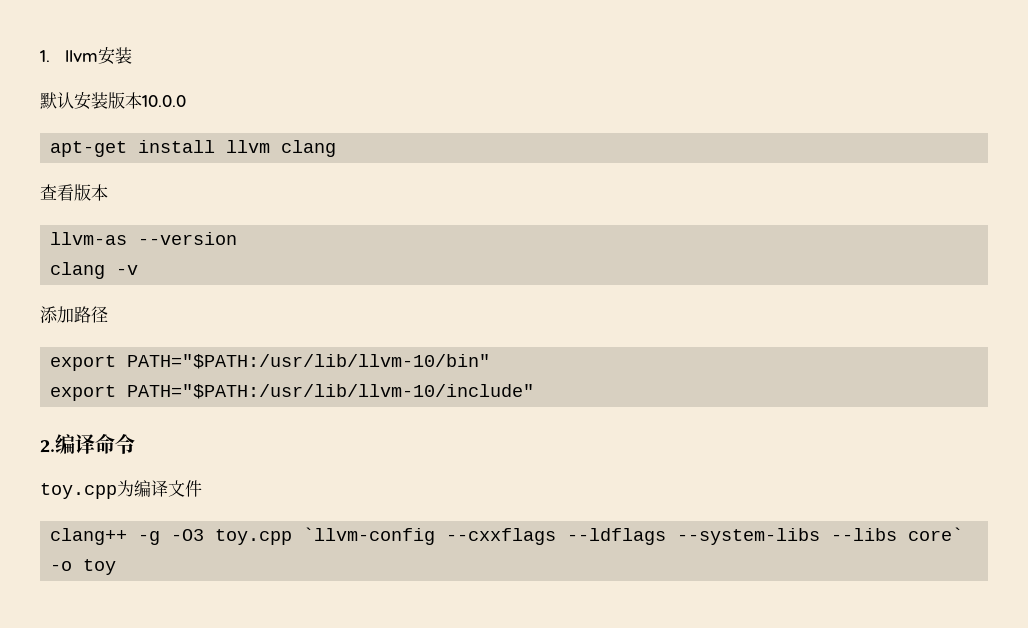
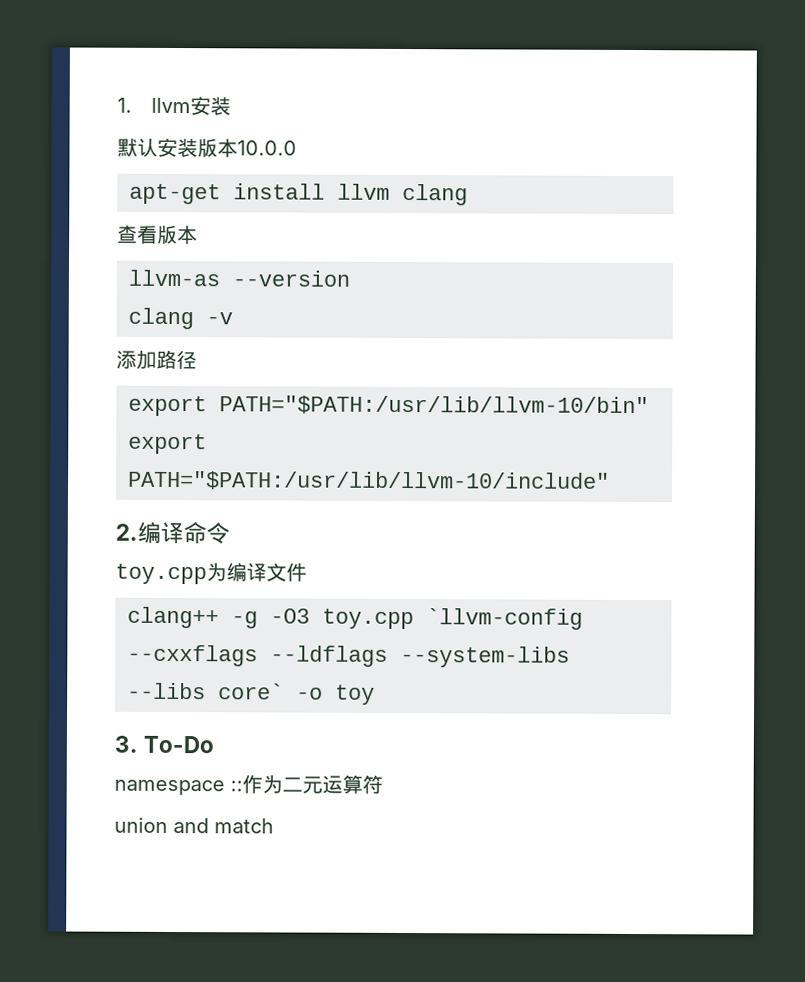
+ 3. To-Do
+ namespace ::作为二元运算符
+ union and match

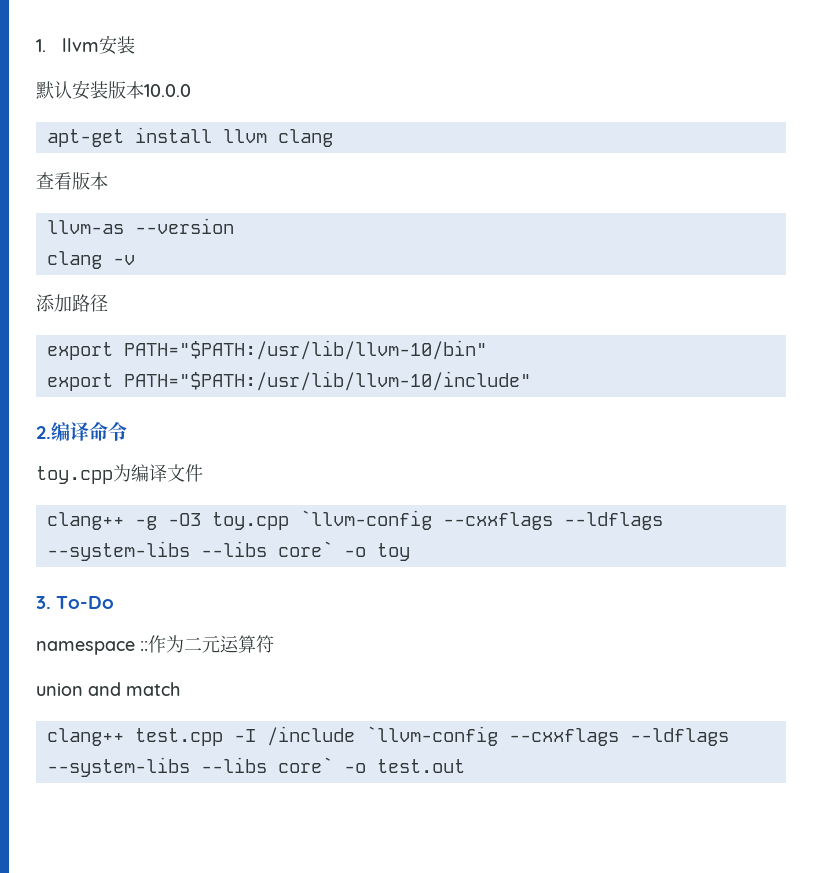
+ clang++ test.cpp -I /include `llvm-config --cxxflags --ldflags --system-libs --libs core` -o test.out

